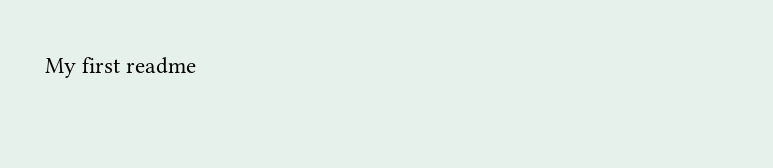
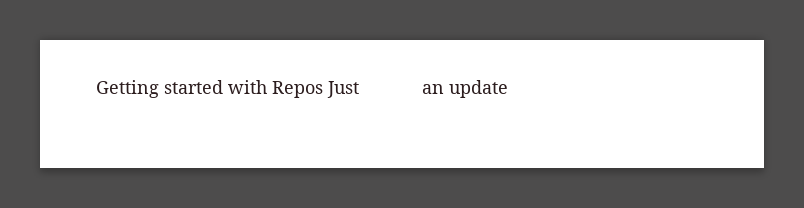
- My first readme
+ Getting started with Repos Just an update

